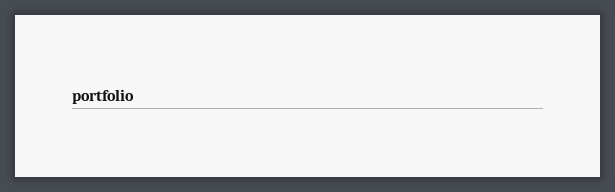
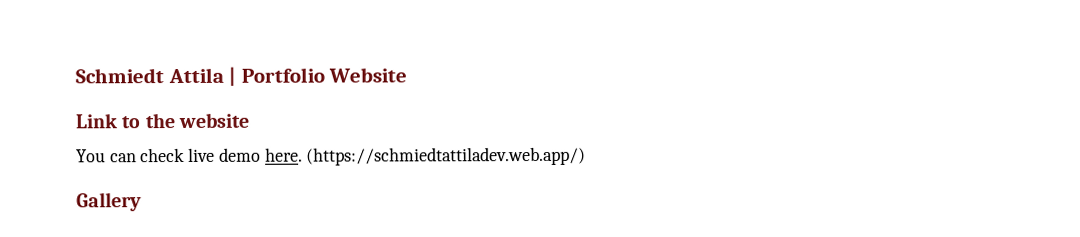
- portfolio
+ Schmiedt Attila | Portfolio Website
+ Link to the website
+ You can check live demo here. (https://schmiedtattiladev.web.app/)
+ Gallery

